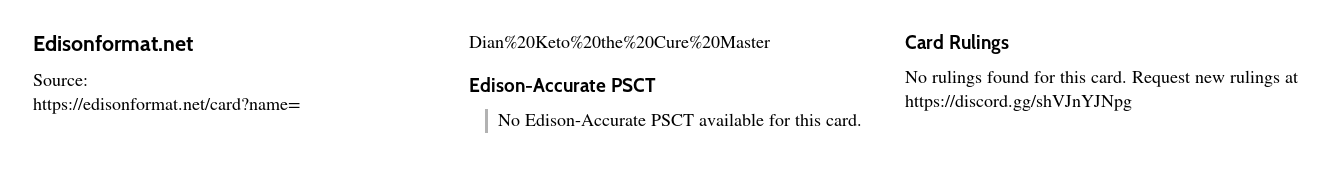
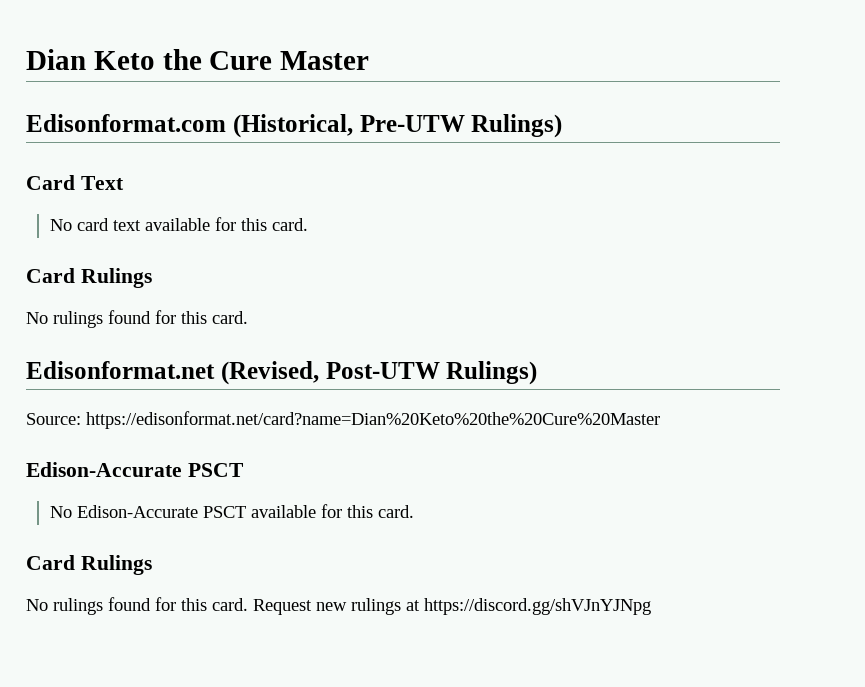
- Edisonformat.net
+ Dian Keto the Cure Master
+ Edisonformat.com (Historical, Pre-UTW Rulings)
+ Card Text
+ No card text available for this card.
+ Card Rulings
+ No rulings found for this card.
+ Edisonformat.net (Revised, Post-UTW Rulings)

